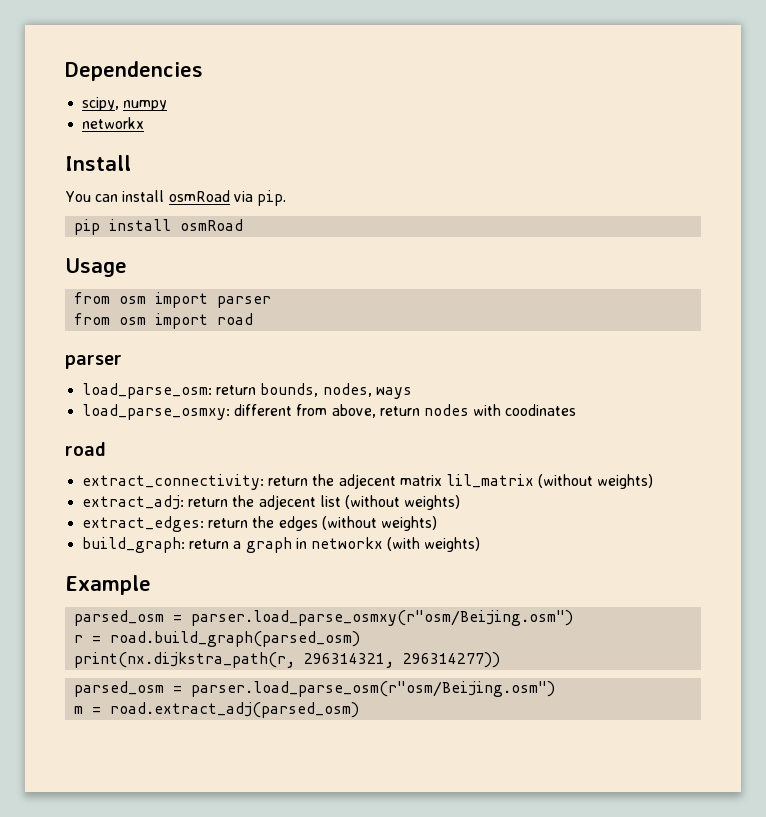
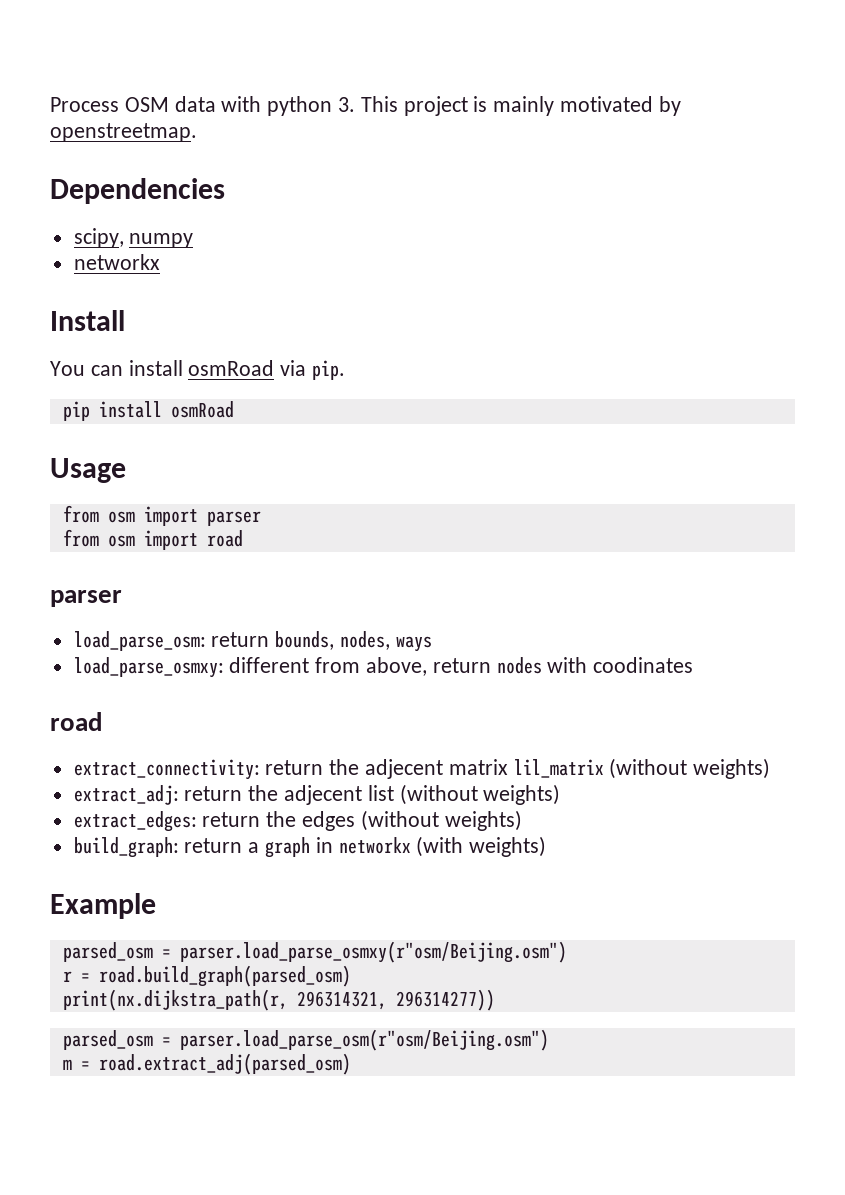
+ Process OSM data with python 3. This project is mainly motivated by openstreetmap.

